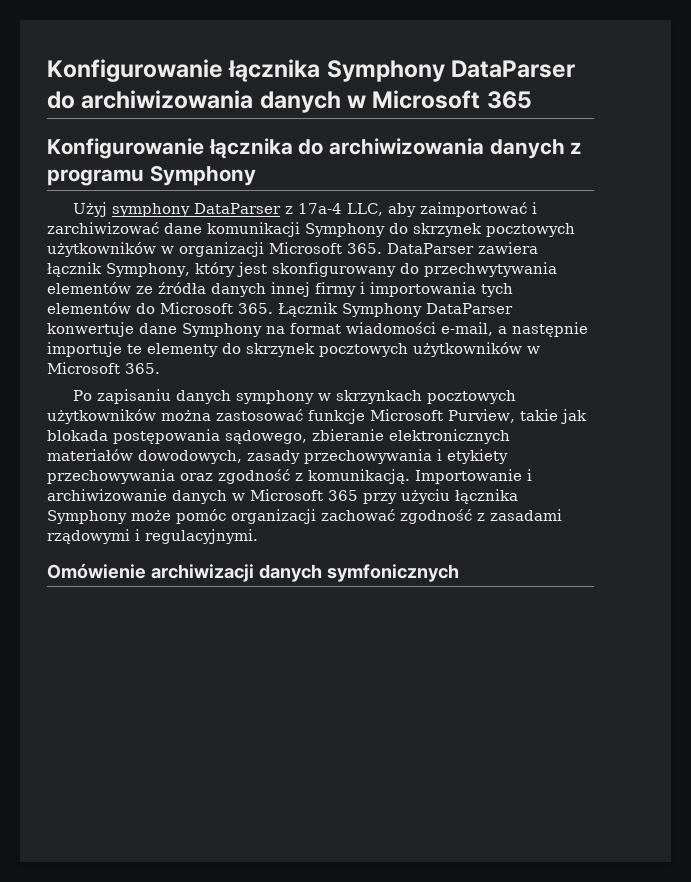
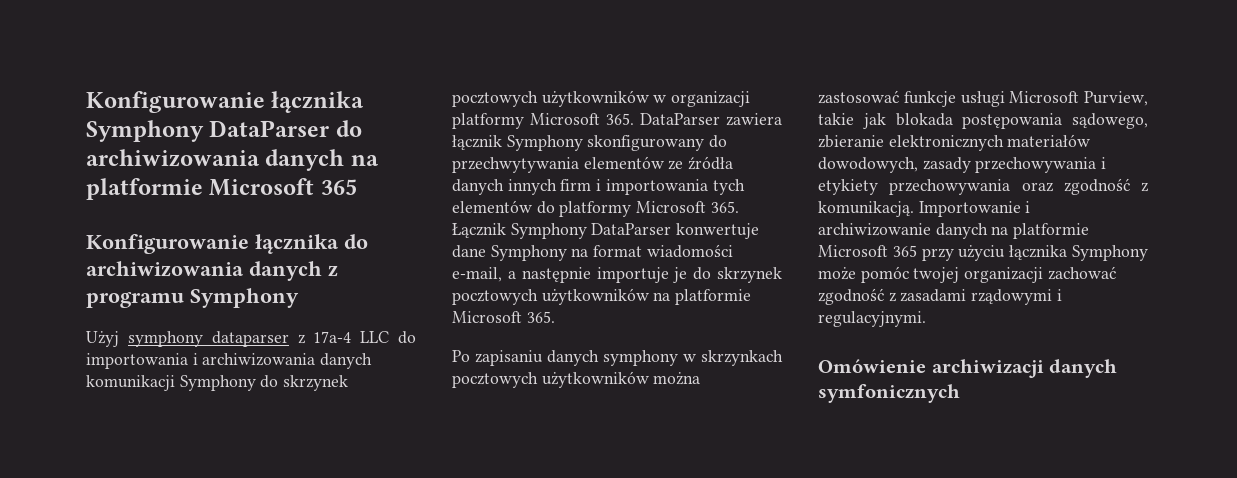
- Konfigurowanie łącznika Symphony DataParser do archiwizowania danych w Microsoft 365
+ Konfigurowanie łącznika Symphony DataParser do archiwizowania danych na platformie Microsoft 365
- Użyj symphony DataParser z 17a-4 LLC, aby zaimportować i zarchiwizować dane komunikacji Symphony do skrzynek pocztowych użytkowników w organizacji Microsoft 365. DataParser zawiera łącznik Symphony, który jest skonfigurowany do przechwytywania elementów ze źródła danych innej firmy i importowania tych elementów do Microsoft 365. Łącznik Symphony DataParser konwertuje dane Symphony na format wiadomości e-mail, a następnie importuje te elementy do skrzynek pocztowych użytkowników w Microsoft 365.
+ Użyj symphony dataparser z 17a-4 LLC do importowania i archiwizowania danych komunikacji Symphony do skrzynek pocztowych użytkowników w organizacji platformy Microsoft 365. DataParser zawiera łącznik Symphony skonfigurowany do przechwytywania elementów ze źródła danych innych firm i importowania tych elementów do platformy Microsoft 365. Łącznik Symphony DataParser konwertuje dane Symphony na format wiadomości e-mail, a następnie importuje je do skrzynek pocztowych użytkowników na platformie Microsoft 365.
- Po zapisaniu danych symphony w skrzynkach pocztowych użytkowników można zastosować funkcje Microsoft Purview, takie jak blokada postępowania sądowego, zbieranie elektronicznych materiałów dowodowych, zasady przechowywania i etykiety przechowywania oraz zgodność z komunikacją.
+ Po zapisaniu danych symphony w skrzynkach pocztowych użytkowników można zastosować funkcje usługi Microsoft Purview, takie jak blokada postępowania sądowego, zbieranie elektronicznych materiałów dowodowych, zasady przechowywania i etykiety przechowywania oraz zgodność z komunikacją.
- Importowanie i archiwizowanie danych w Microsoft 365 przy użyciu łącznika Symphony może pomóc organizacji zachować zgodność z zasadami rządowymi i regulacyjnymi.
+ Importowanie i archiwizowanie danych na platformie Microsoft 365 przy użyciu łącznika Symphony może pomóc twojej organizacji zachować zgodność z zasadami rządowymi i regulacyjnymi.

